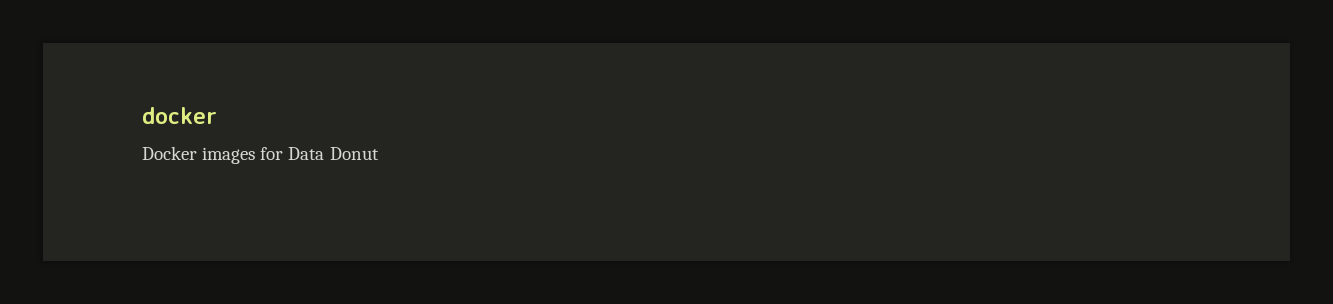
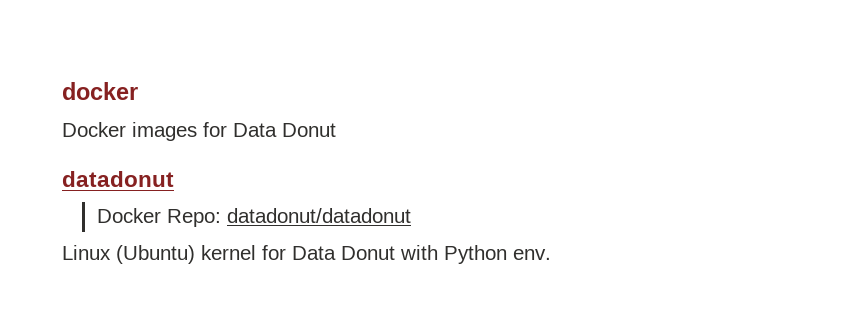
+ datadonut
+ Docker Repo: datadonut/datadonut
+ Linux (Ubuntu) kernel for Data Donut with Python env.

